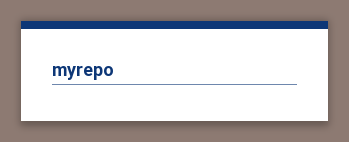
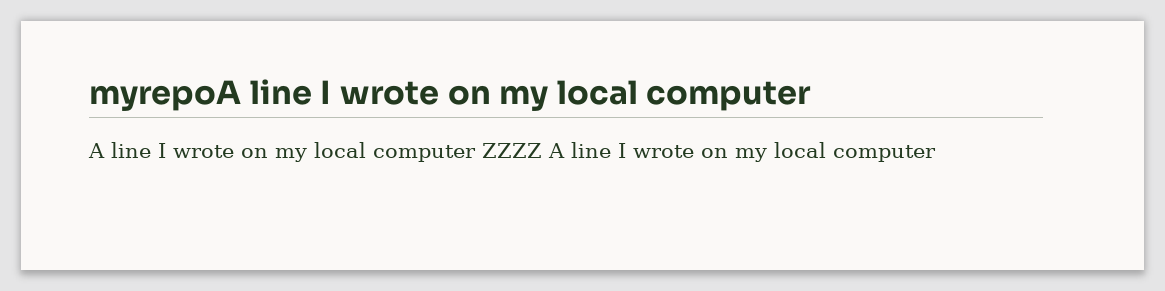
- myrepo
+ myrepoA line I wrote on my local computer
+ A line I wrote on my local computer ZZZZ A line I wrote on my local computer

